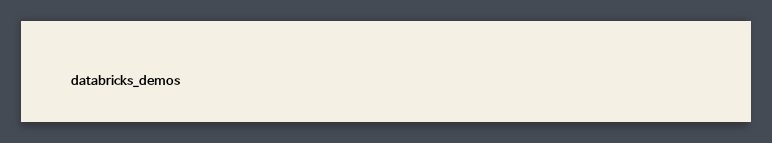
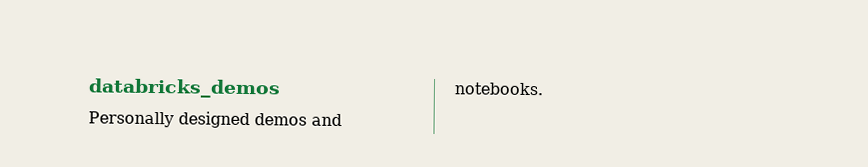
+ Personally designed demos and notebooks.

